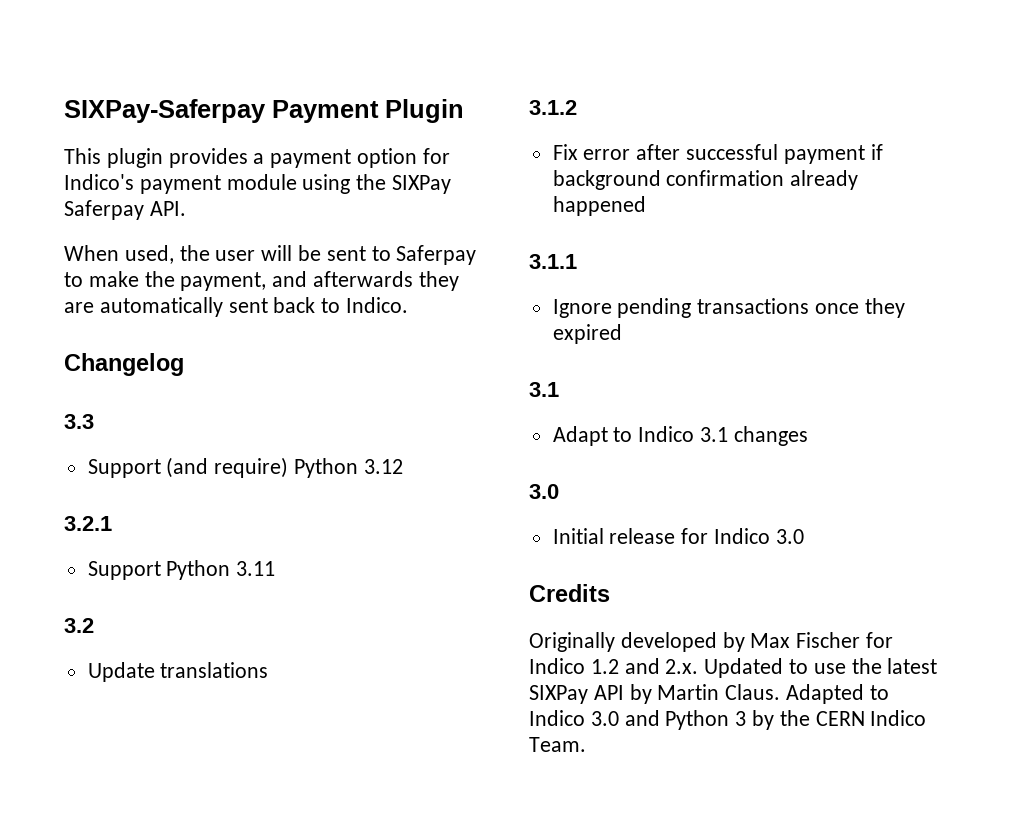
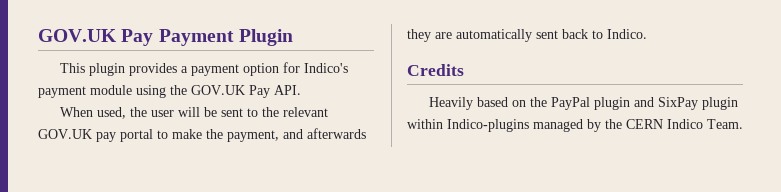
- SIXPay-Saferpay Payment Plugin
+ GOV.UK Pay Payment Plugin
- This plugin provides a payment option for Indico's payment module using the SIXPay Saferpay API.
+ This plugin provides a payment option for Indico's payment module using the GOV.UK Pay API.
- When used, the user will be sent to Saferpay to make the payment, and afterwards they are automatically sent back to Indico.
+ When used, the user will be sent to the relevant GOV.UK pay portal to make the payment, and afterwards they are automatically sent back to Indico.
- Changelog
- 3.3
- Support (and require) Python 3.12
- 3.2.1
- Support Python 3.11
- 3.2
- Update translations
- 3.1.2
- Fix error after successful payment if background confirmation already happened
- 3.1.1
- Ignore pending transactions once they expired
- 3.1
- Adapt to Indico 3.1 changes
- 3.0
- Initial release for Indico 3.0
  Credits
- Originally developed by Max Fischer for Indico 1.2 and 2.x. Updated to use the latest SIXPay API by Martin Claus. Adapted to Indico 3.0 and Python 3 by the CERN Indico Team.
+ Heavily based on the PayPal plugin and SixPay plugin within Indico-plugins managed by the CERN Indico Team.

